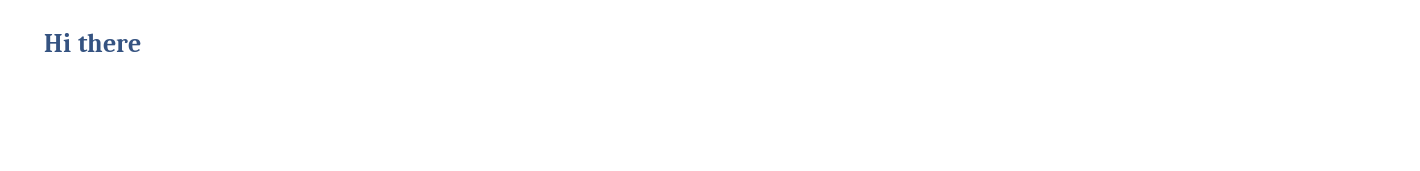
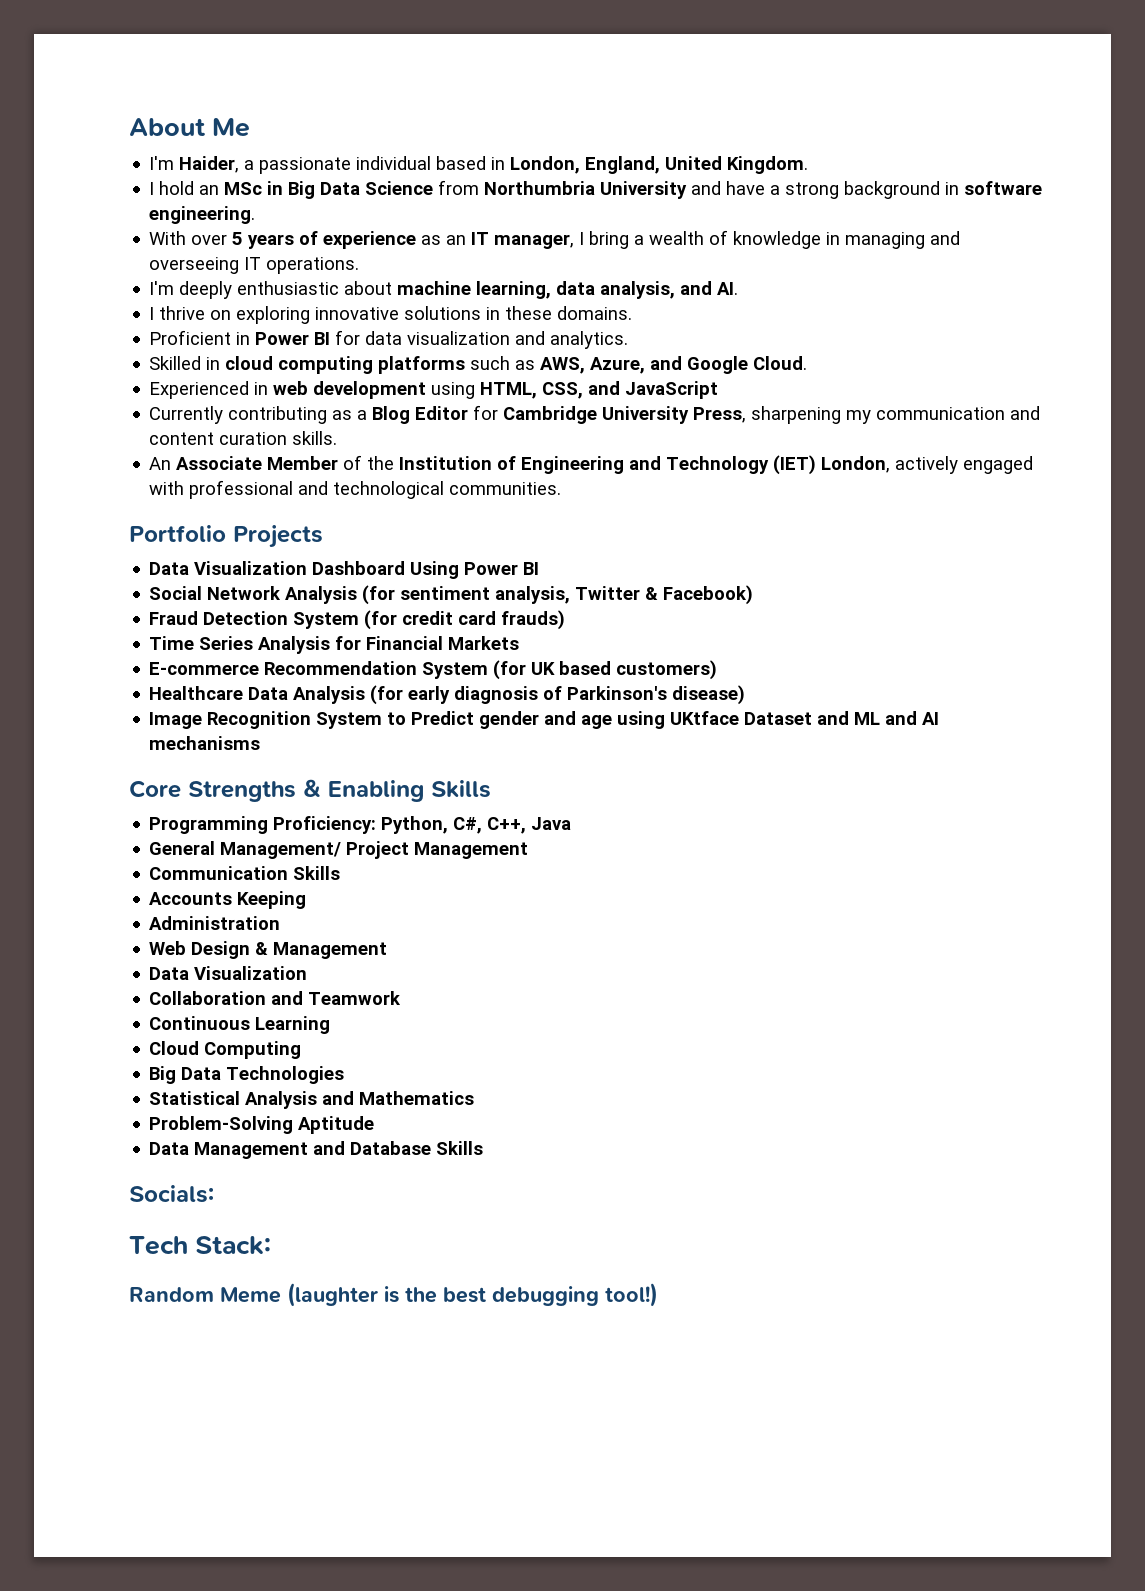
- Hi there
+ About Me
+ I'm Haider, a passionate individual based in London, England, United Kingdom.
+ I hold an MSc in Big Data Science from Northumbria University and have a strong background in software engineering.
+ With over 5 years of experience as an IT manager, I bring a wealth of knowledge in managing and overseeing IT operations.
+ I'm deeply enthusiastic about machine learning, data analysis, and AI.
+ I thrive on exploring innovative solutions in these domains.
+ Proficient in Power BI for data visualization and analytics.
+ Skilled in cloud computing platforms such as AWS, Azure, and Google Cloud.
+ Experienced in web development using HTML, CSS, and JavaScript
+ Currently contributing as a Blog Editor for Cambridge University Press, sharpening my communication and content curation skills.
+ An Associate Member of the Institution of Engineering and Technology (IET) London, actively engaged with professional and technological communities.
+ Portfolio Projects
+ Data Visualization Dashboard Using Power BI
+ Social Network Analysis (for sentiment analysis, Twitter & Facebook)
+ Fraud Detection System (for credit card frauds)
+ Time Series Analysis for Financial Markets
+ E-commerce Recommendation System (for UK based customers)
+ Healthcare Data Analysis (for early diagnosis of Parkinson's disease)
+ Image Recognition System to Predict gender and age using UKtface Dataset and ML and AI mechanisms
+ Core Strengths & Enabling Skills
+ Programming Proficiency: Python, C#, C++, Java
+ General Management/ Project Management
+ Communication Skills
+ Accounts Keeping
+ Administration
+ Web Design & Management
+ Data Visualization
+ Collaboration and Teamwork
+ Continuous Learning
+ Cloud Computing
+ Big Data Technologies
+ Statistical Analysis and Mathematics
+ Problem-Solving Aptitude
+ Data Management and Database Skills
+ Socials:
+ Tech Stack:
+ Random Meme (laughter is the best debugging tool!)

